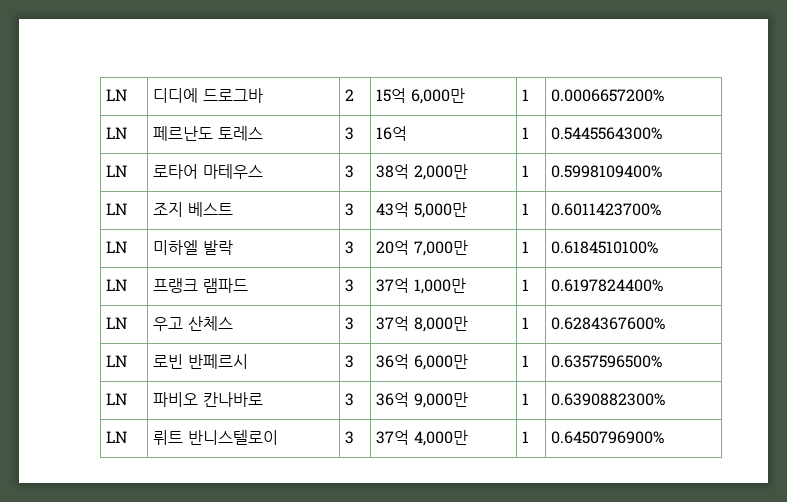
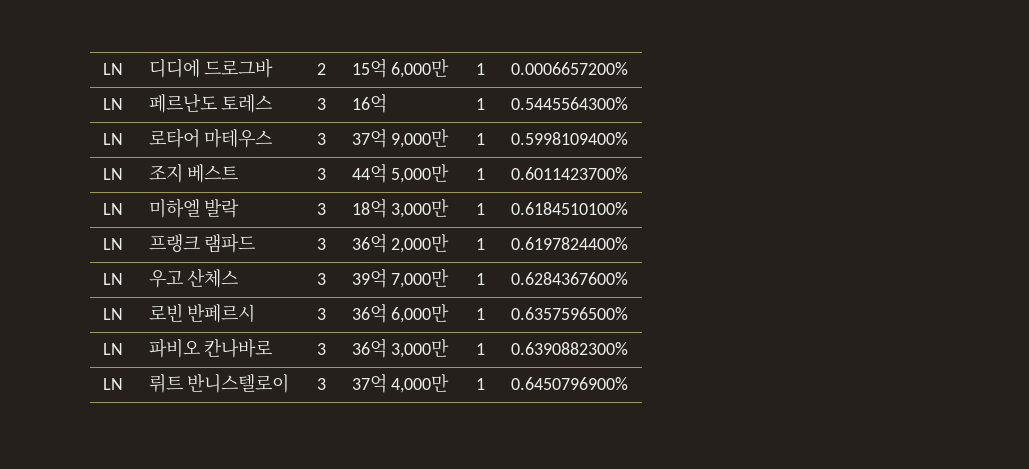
- LN | 로타어 마테우스 | 3 | 38억 2,000만 | 1 | 0.5998109400%
+ LN | 로타어 마테우스 | 3 | 37억 9,000만 | 1 | 0.5998109400%
- LN | 조지 베스트 | 3 | 43억 5,000만 | 1 | 0.6011423700%
+ LN | 조지 베스트 | 3 | 44억 5,000만 | 1 | 0.6011423700%
- LN | 미하엘 발락 | 3 | 20억 7,000만 | 1 | 0.6184510100%
+ LN | 미하엘 발락 | 3 | 18억 3,000만 | 1 | 0.6184510100%
- LN | 프랭크 램파드 | 3 | 37억 1,000만 | 1 | 0.6197824400%
+ LN | 프랭크 램파드 | 3 | 36억 2,000만 | 1 | 0.6197824400%
- LN | 우고 산체스 | 3 | 37억 8,000만 | 1 | 0.6284367600%
+ LN | 우고 산체스 | 3 | 39억 7,000만 | 1 | 0.6284367600%
- LN | 파비오 칸나바로 | 3 | 36억 9,000만 | 1 | 0.6390882300%
+ LN | 파비오 칸나바로 | 3 | 36억 3,000만 | 1 | 0.6390882300%

